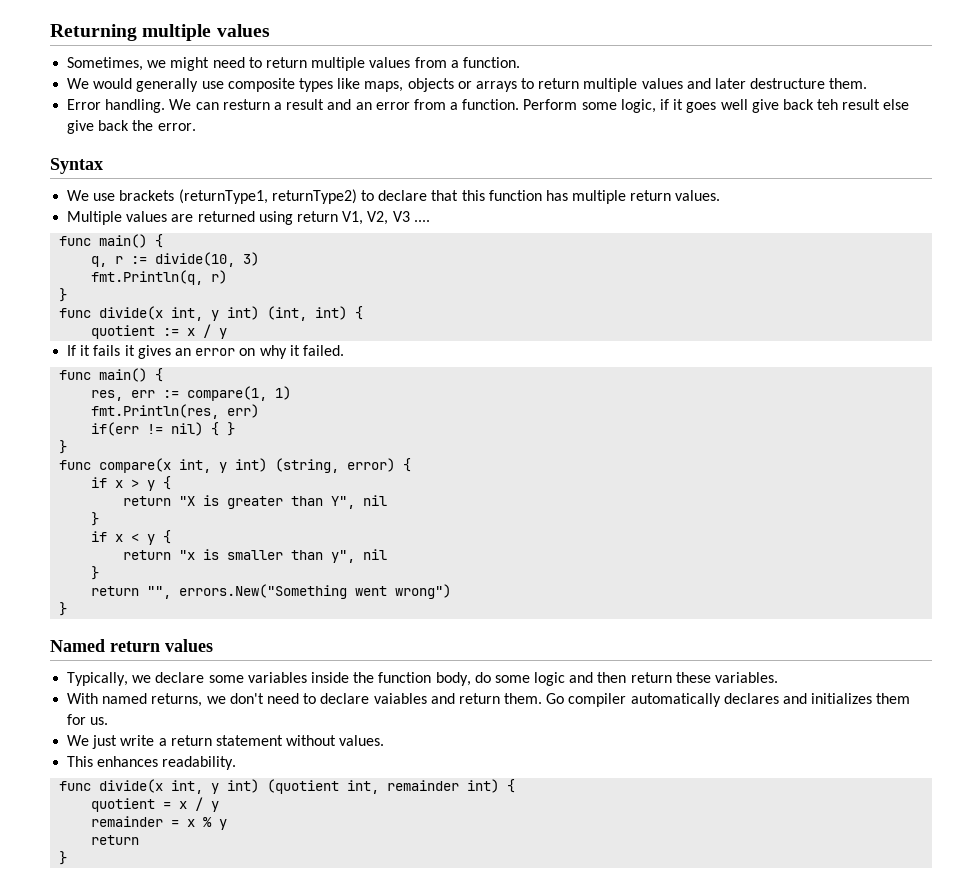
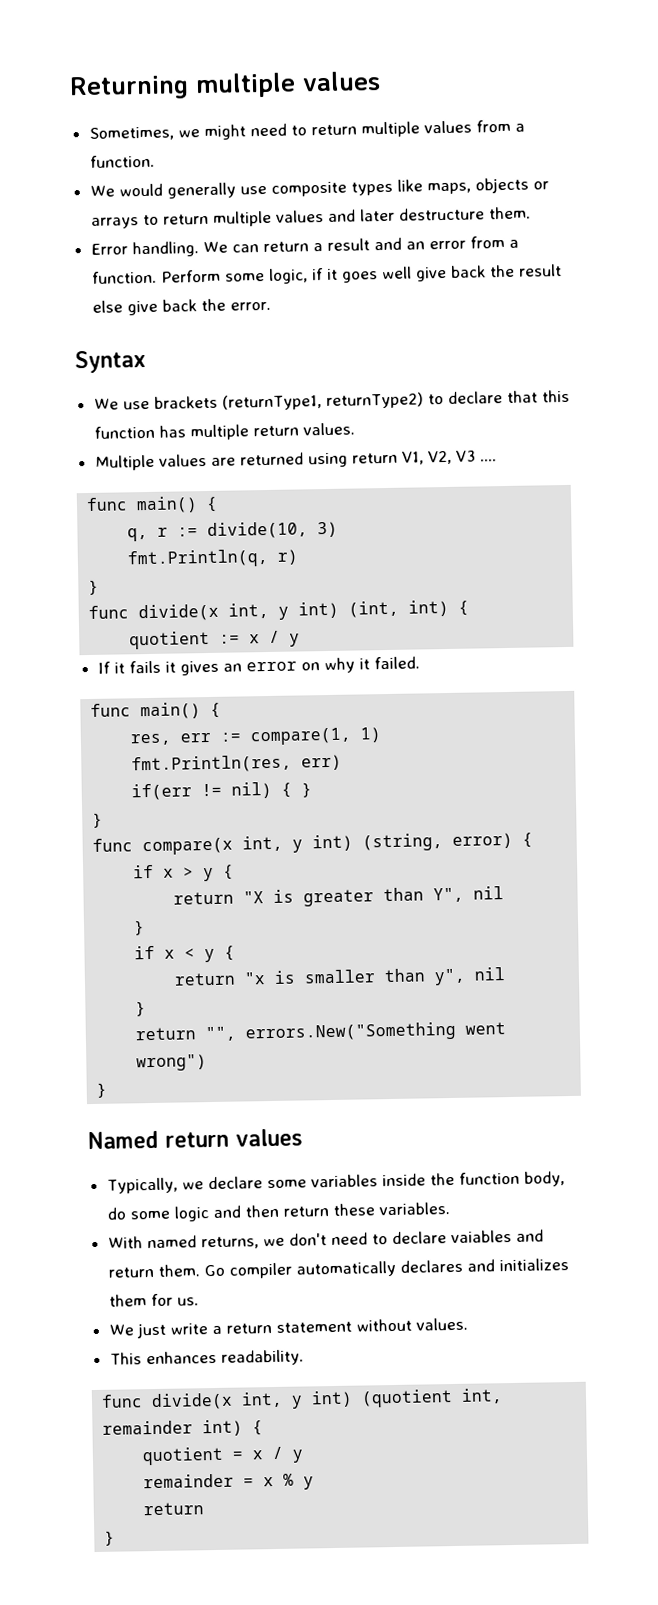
- We can resturn a result and an error from a function.
+ We can return a result and an error from a function.
- Perform some logic, if it goes well give back teh result else give back the error.
+ Perform some logic, if it goes well give back the result else give back the error.

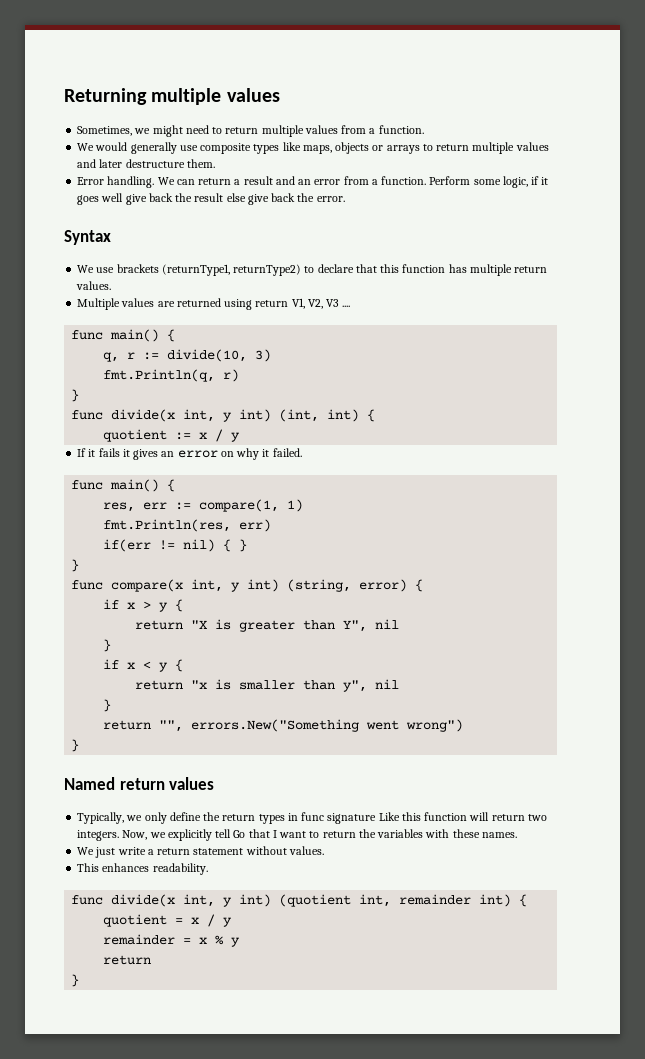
- Typically, we declare some variables inside the function body, do some logic and then return these variables.
- With named returns, we don't need to declare vaiables and return them. Go compiler automatically declares and initializes them for us.
+ Typically, we only define the return types in func signature Like this function will return two integers. Now, we explicitly tell Go that I want to return the variables with these names.

